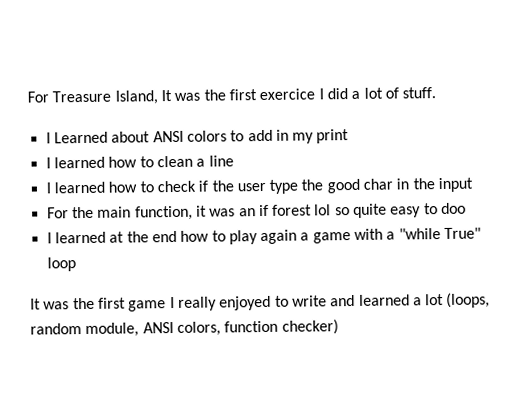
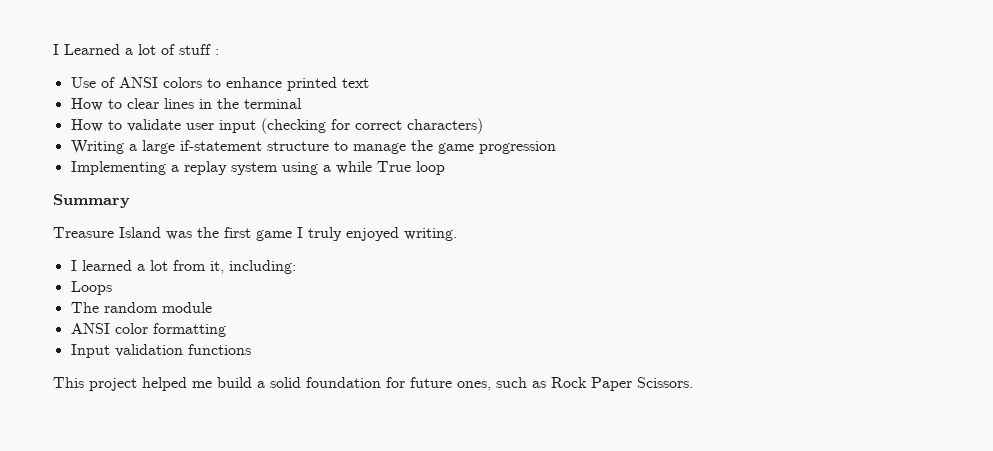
- For Treasure Island, It was the first exercice I did a lot of stuff.
- I Learned about ANSI colors to add in my print
- I learned how to clean a line
- I learned how to check if the user type the good char in the input
- For the main function, it was an if forest lol so quite easy to doo
- I learned at the end how to play again a game with a "while True" loop
- It was the first game I really enjoyed to write and learned a lot (loops, random module, ANSI colors, function checker)
+ I Learned a lot of stuff :
+ Use of ANSI colors to enhance printed text
+ How to clear lines in the terminal
+ How to validate user input (checking for correct characters)
+ Writing a large if-statement structure to manage the game progression
+ Implementing a replay system using a while True loop
+ Summary
+ Treasure Island was the first game I truly enjoyed writing.
+ I learned a lot from it, including:
+ Loops
+ The random module
+ ANSI color formatting
+ Input validation functions
+ This project helped me build a solid foundation for future ones, such as Rock Paper Scissors.

